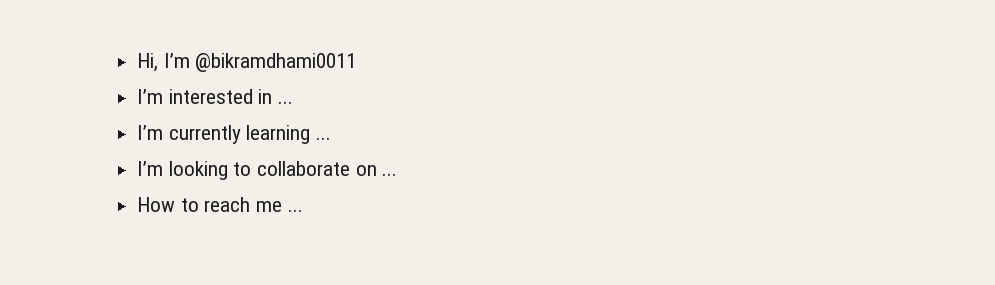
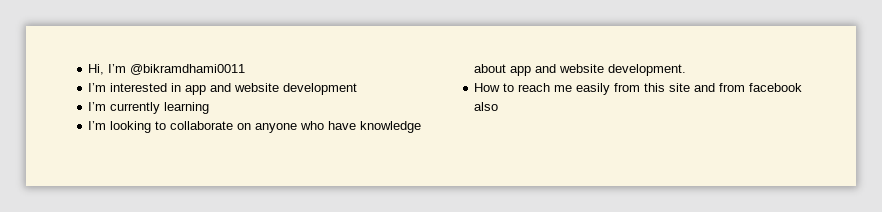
- I’m interested in ...
+ I’m interested in app and website development
- I’m currently learning ...
+ I’m currently learning
- I’m looking to collaborate on ...
- How to reach me ...
+ I’m looking to collaborate on anyone who have knowledge about app and website development.
+ How to reach me easily from this site and from facebook also

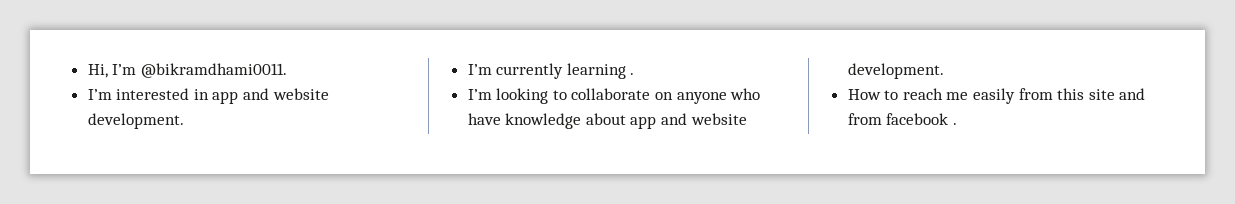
- Hi, I’m @bikramdhami0011
+ Hi, I’m @bikramdhami0011.
- I’m interested in app and website development
+ I’m interested in app and website development.
- I’m currently learning
+ I’m currently learning .
- How to reach me easily from this site and from facebook also
+ How to reach me easily from this site and from facebook .

